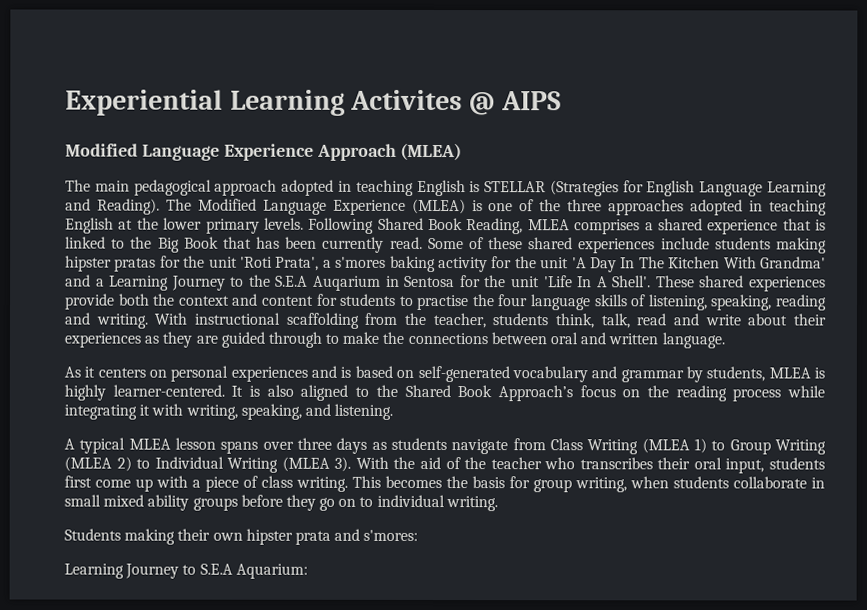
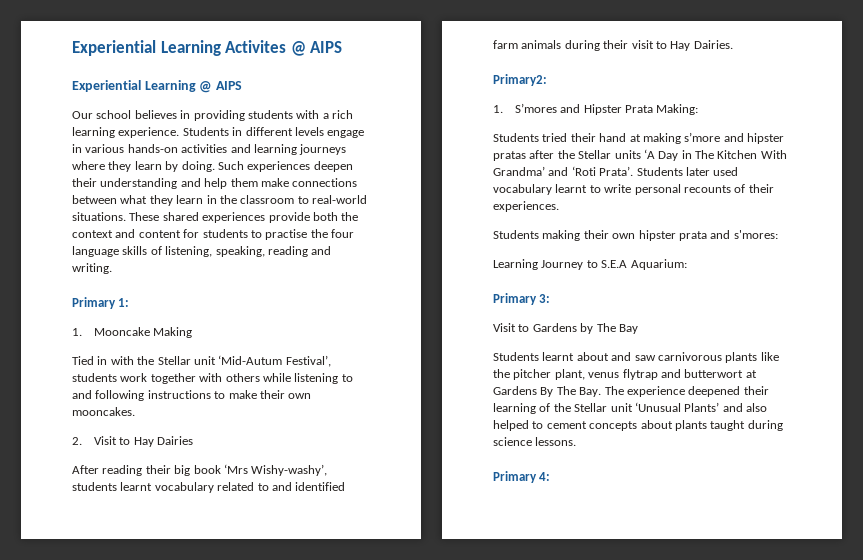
- Modified Language Experience Approach (MLEA)
- The main pedagogical approach adopted in teaching English is STELLAR (Strategies for English Language Learning and Reading). The Modified Language Experience (MLEA) is one of the three approaches adopted in teaching English at the lower primary levels. Following Shared Book Reading, MLEA comprises a shared experience that is linked to the Big Book that has been currently read. Some of these shared experiences include students making hipster pratas for the unit 'Roti Prata', a s'mores baking activity for the unit 'A Day In The Kitchen With Grandma' and a Learning Journey to the S.E.A Auqarium in Sentosa for the unit 'Life In A Shell'.
+ Experiential Learning @ AIPS
+ Our school believes in providing students with a rich learning experience. Students in different levels engage in various hands-on activities and learning journeys where they learn by doing. Such experiences deepen their understanding and help them make connections between what they learn in the classroom to real-world situations.
- These shared experiences provide both the context and content for students to practise the four language skills of listening, speaking, reading and writing. With instructional scaffolding from the teacher, students think, talk, read and write about their experiences as they are guided through to make the connections between oral and written language.
- As it centers on personal experiences and is based on self-generated vocabulary and grammar by students, MLEA is highly learner-centered. It is also aligned to the Shared Book Approach’s focus on the reading process while integrating it with writing, speaking, and listening.
- A typical MLEA lesson spans over three days as students navigate from Class Writing (MLEA 1) to Group Writing (MLEA 2) to Individual Writing (MLEA 3). With the aid of the teacher who transcribes their oral input, students first come up with a piece of class writing. This becomes the basis for group writing, when students collaborate in small mixed ability groups before they go on to individual writing.
+ These shared experiences provide both the context and content for students to practise the four language skills of listening, speaking, reading and writing.
+ Primary 1:
+ 1. Mooncake Making
+ Tied in with the Stellar unit ‘Mid-Autum Festival’, students work together with others while listening to and following instructions to make their own mooncakes.
+ 2. Visit to Hay Dairies
+ After reading their big book ‘Mrs Wishy-washy’, students learnt vocabulary related to and identified farm animals during their visit to Hay Dairies.
+ Primary2:
+ 1. S’mores and Hipster Prata Making:
+ Students tried their hand at making s’more and hipster pratas after the Stellar units ‘A Day in The Kitchen With Grandma’ and ‘Roti Prata’. Students later used vocabulary learnt to write personal recounts of their experiences.
+ Primary 3:
+ Visit to Gardens by The Bay
+ Students learnt about and saw carnivorous plants like the pitcher plant, venus flytrap and butterwort at Gardens By The Bay. The experience deepened their learning of the Stellar unit ‘Unusual Plants’ and also helped to cement concepts about plants taught during science lessons.
+ Primary 4:

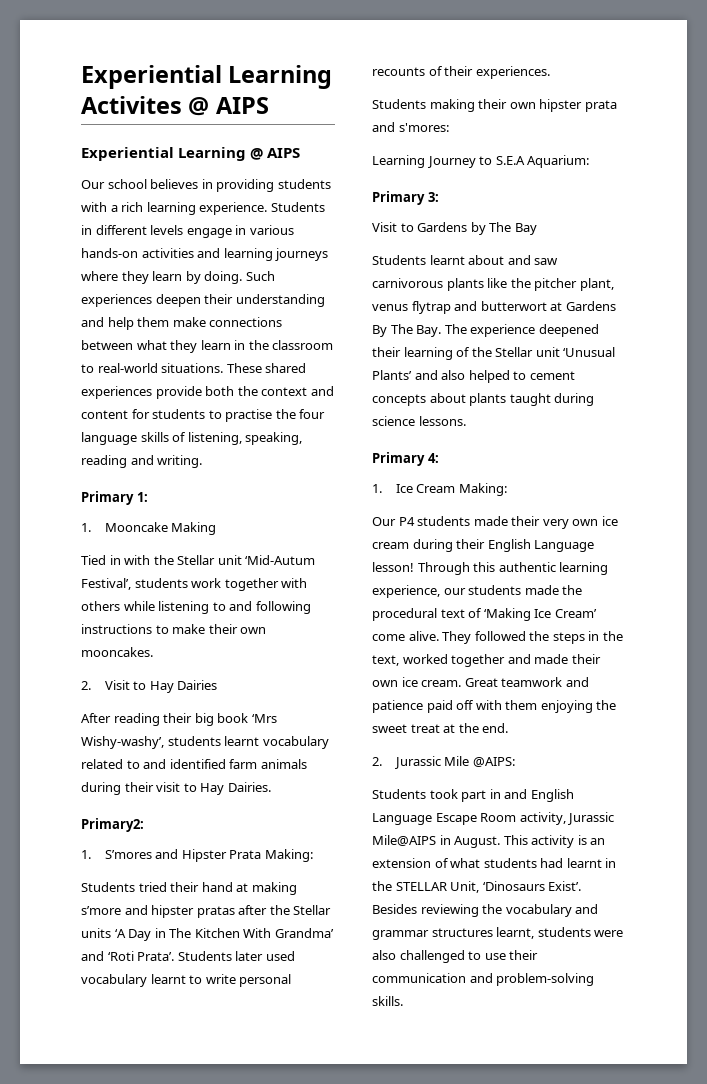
+ 1. Ice Cream Making:
+ Our P4 students made their very own ice cream during their English Language lesson! Through this authentic learning experience, our students made the procedural text of ‘Making Ice Cream’ come alive. They followed the steps in the text, worked together and made their own ice cream. Great teamwork and patience paid off with them enjoying the sweet treat at the end.
+ 2. Jurassic Mile @AIPS:
+ Students took part in and English Language Escape Room activity, Jurassic Mile@AIPS in August. This activity is an extension of what students had learnt in the STELLAR Unit, ‘Dinosaurs Exist’. Besides reviewing the vocabulary and grammar structures learnt, students were also challenged to use their communication and problem-solving skills.

